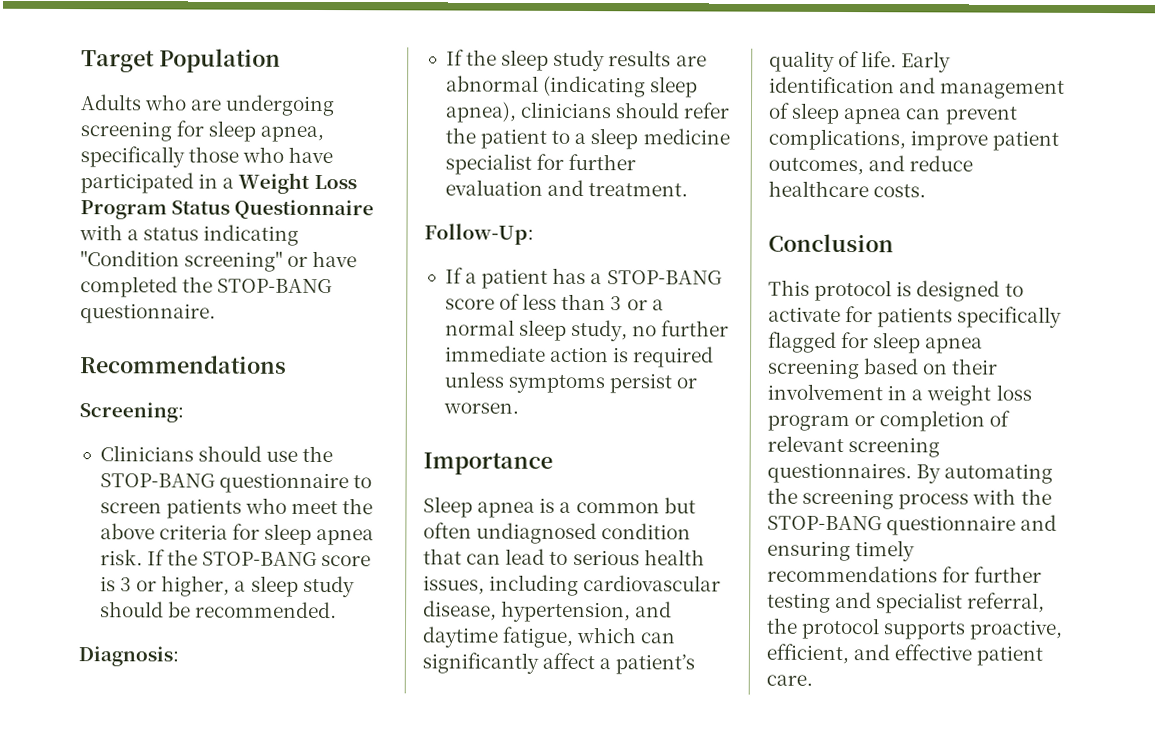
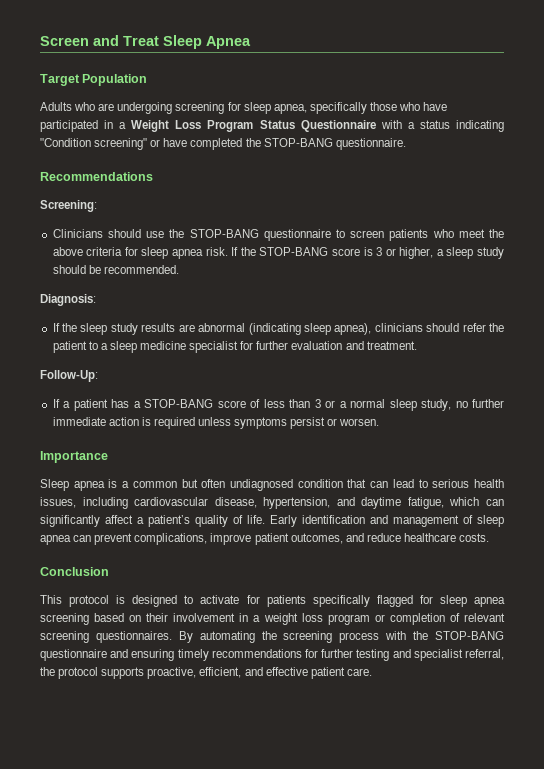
+ Screen and Treat Sleep Apnea

